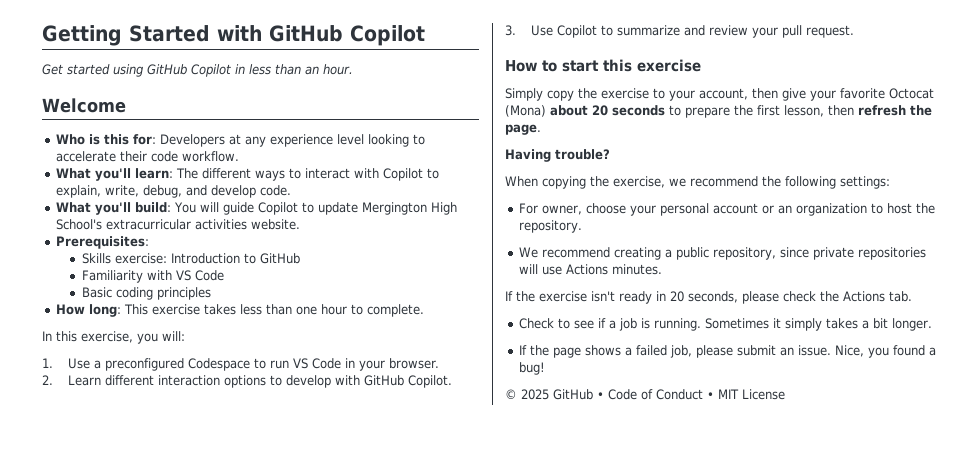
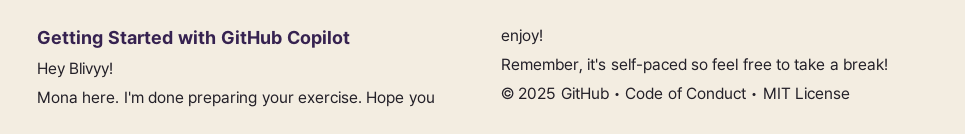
- Get started using GitHub Copilot in less than an hour.
- Welcome
- Who is this for: Developers at any experience level looking to accelerate their code workflow.
- What you'll learn: The different ways to interact with Copilot to explain, write, debug, and develop code.
- What you'll build: You will guide Copilot to update Mergington High School's extracurricular activities website.
- Prerequisites:
- Skills exercise: Introduction to GitHub
- Familiarity with VS Code
- Basic coding principles
- How long: This exercise takes less than one hour to complete.
- In this exercise, you will:
- 1. Use a preconfigured Codespace to run VS Code in your browser.
- 2. Learn different interaction options to develop with GitHub Copilot.
- 3. Use Copilot to summarize and review your pull request.
- How to start this exercise
- Simply copy the exercise to your account, then give your favorite Octocat (Mona) about 20 seconds to prepare the first lesson, then refresh the page.
- Having trouble?
- When copying the exercise, we recommend the following settings:
- For owner, choose your personal account or an organization to host the repository.
- We recommend creating a public repository, since private repositories will use Actions minutes.
- If the exercise isn't ready in 20 seconds, please check the Actions tab.
- Check to see if a job is running. Sometimes it simply takes a bit longer.
- If the page shows a failed job, please submit an issue. Nice, you found a bug!
+ Hey Blivyy!
+ Mona here. I'm done preparing your exercise. Hope you enjoy!
+ Remember, it's self-paced so feel free to take a break!

